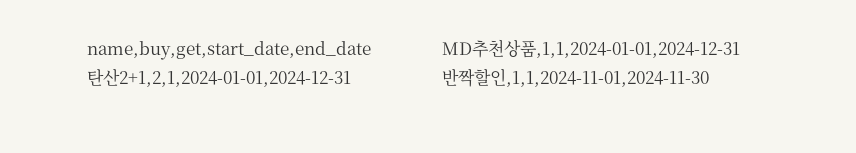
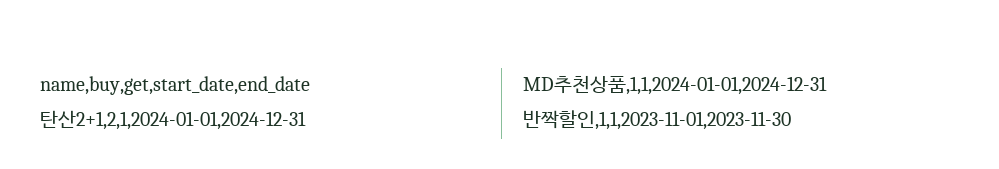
- name,buy,get,start_date,end_date 탄산2+1,2,1,2024-01-01,2024-12-31 MD추천상품,1,1,2024-01-01,2024-12-31 반짝할인,1,1,2024-11-01,2024-11-30
+ name,buy,get,start_date,end_date 탄산2+1,2,1,2024-01-01,2024-12-31 MD추천상품,1,1,2024-01-01,2024-12-31 반짝할인,1,1,2023-11-01,2023-11-30

